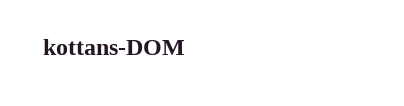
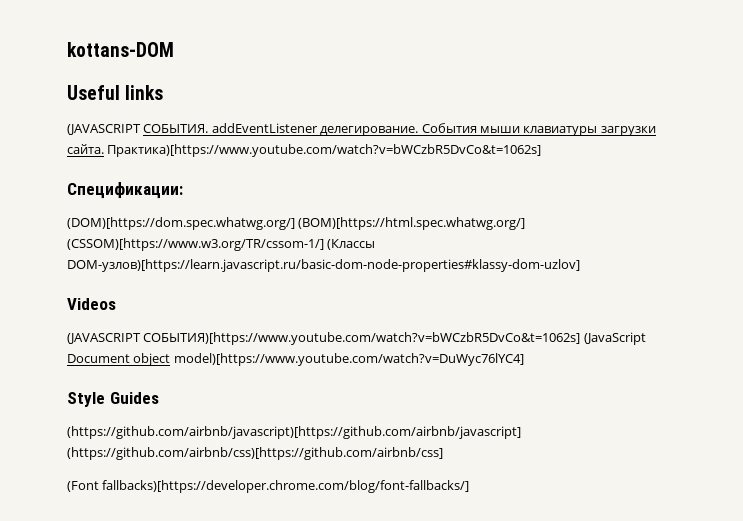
+ Useful links
+ (JAVASCRIPT СОБЫТИЯ. addEventListener делегирование. Cобытия мыши клавиатуры загрузки сайта. Практика)[https://www.youtube.com/watch?v=bWCzbR5DvCo&t=1062s]
+ Спецификации:
+ (DOM)[https://dom.spec.whatwg.org/] (BOM)[https://html.spec.whatwg.org/] (CSSOM)[https://www.w3.org/TR/cssom-1/] (Классы DOM-узлов)[https://learn.javascript.ru/basic-dom-node-properties#klassy-dom-uzlov]
+ Videos
+ (JAVASCRIPT СОБЫТИЯ)[https://www.youtube.com/watch?v=bWCzbR5DvCo&t=1062s] (JavaScript Document object model)[https://www.youtube.com/watch?v=DuWyc76lYC4]
+ Style Guides
+ (https://github.com/airbnb/javascript)[https://github.com/airbnb/javascript] (https://github.com/airbnb/css)[https://github.com/airbnb/css]
+ (Font fallbacks)[https://developer.chrome.com/blog/font-fallbacks/]

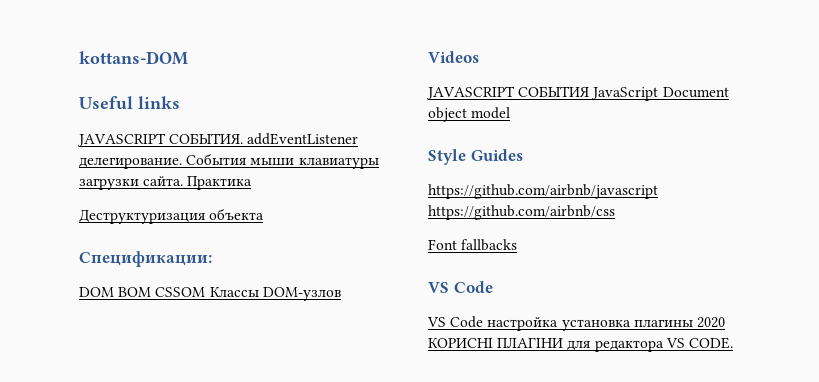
- (JAVASCRIPT СОБЫТИЯ. addEventListener делегирование.
+ JAVASCRIPT СОБЫТИЯ. addEventListener делегирование.
- Практика)[https://www.youtube.com/watch?v=bWCzbR5DvCo&t=1062s]
+ Практика
+ Деструктуризация объекта
  Спецификации:
- (DOM)[https://dom.spec.whatwg.org/] (BOM)[https://html.spec.whatwg.org/] (CSSOM)[https://www.w3.org/TR/cssom-1/] (Классы DOM-узлов)[https://learn.javascript.ru/basic-dom-node-properties#klassy-dom-uzlov]
+ DOM BOM CSSOM Классы DOM-узлов
  Videos
- (JAVASCRIPT СОБЫТИЯ)[https://www.youtube.com/watch?v=bWCzbR5DvCo&t=1062s] (JavaScript Document object model)[https://www.youtube.com/watch?v=DuWyc76lYC4]
+ JAVASCRIPT СОБЫТИЯ JavaScript Document object model
- (https://github.com/airbnb/javascript)[https://github.com/airbnb/javascript] (https://github.com/airbnb/css)[https://github.com/airbnb/css]
- (Font fallbacks)[https://developer.chrome.com/blog/font-fallbacks/]
+ https://github.com/airbnb/javascript https://github.com/airbnb/css
+ Font fallbacks
+ VS Code
+ VS Code настройка установка плагины 2020 КОРИСНІ ПЛАГІНИ для редактора VS CODE.

